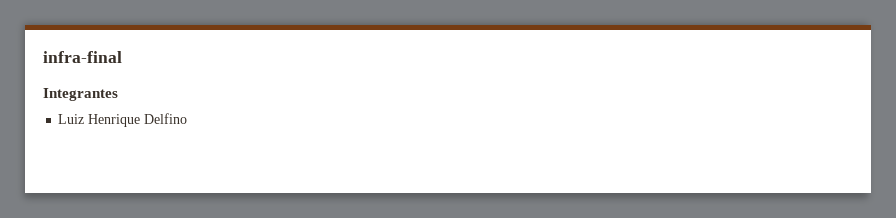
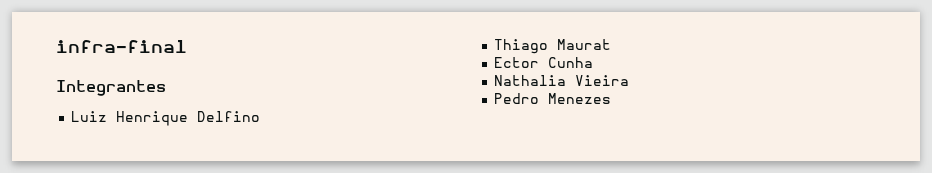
+ Thiago Maurat
+ Ector Cunha
+ Nathalia Vieira
+ Pedro Menezes

